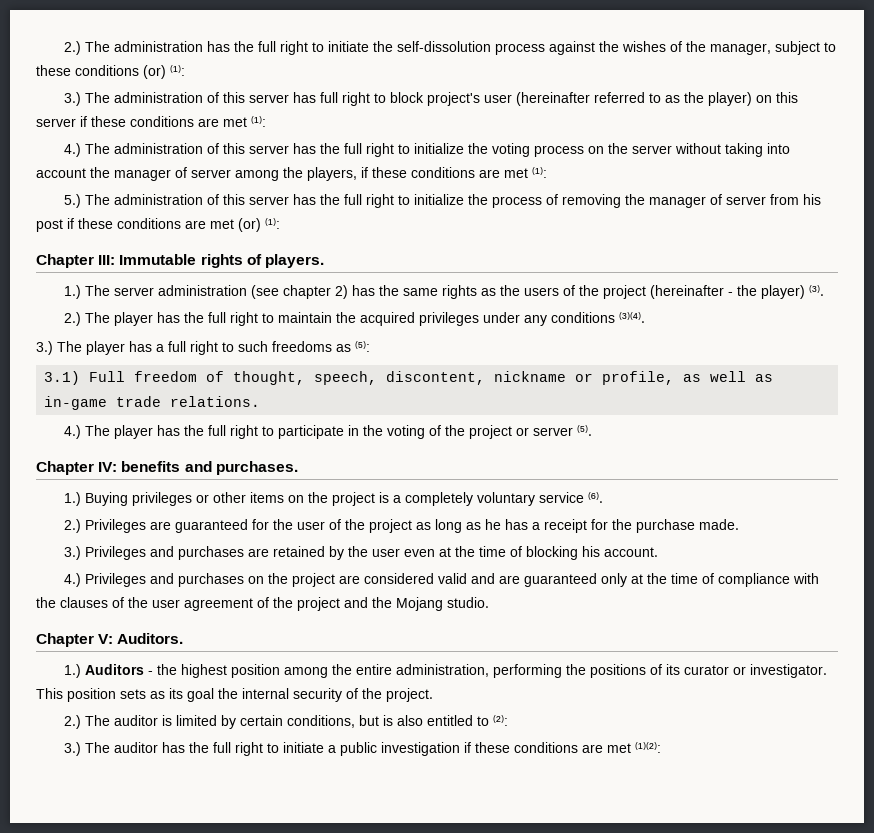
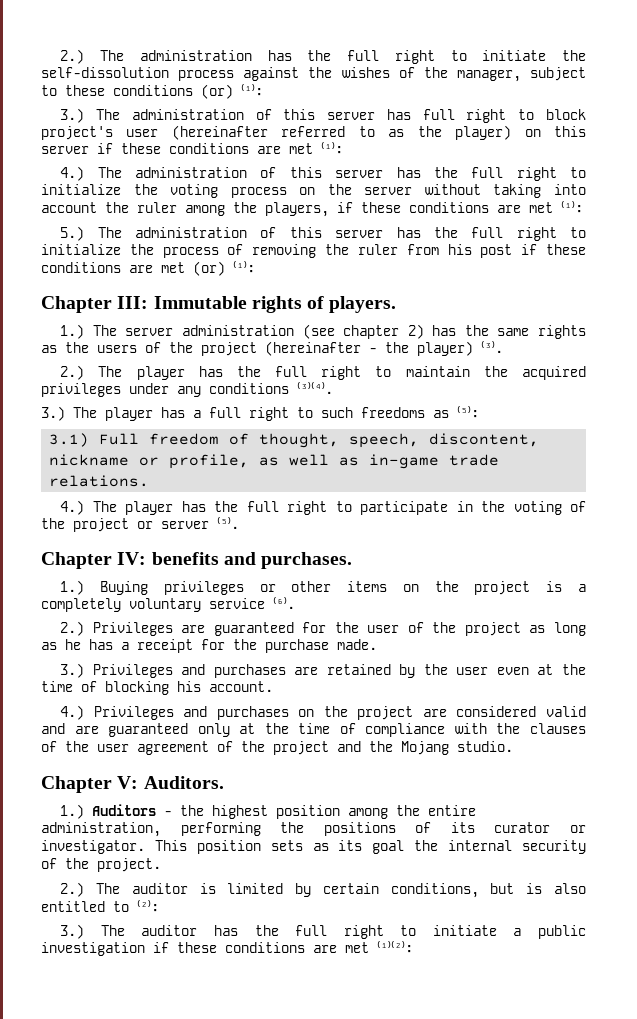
- 4.) The administration of this server has the full right to initialize the voting process on the server without taking into account the manager of server among the players, if these conditions are met ⁽¹⁾:
+ 4.) The administration of this server has the full right to initialize the voting process on the server without taking into account the ruler among the players, if these conditions are met ⁽¹⁾:
- 5.) The administration of this server has the full right to initialize the process of removing the manager of server from his post if these conditions are met (or) ⁽¹⁾:
+ 5.) The administration of this server has the full right to initialize the process of removing the ruler from his post if these conditions are met (or) ⁽¹⁾:

